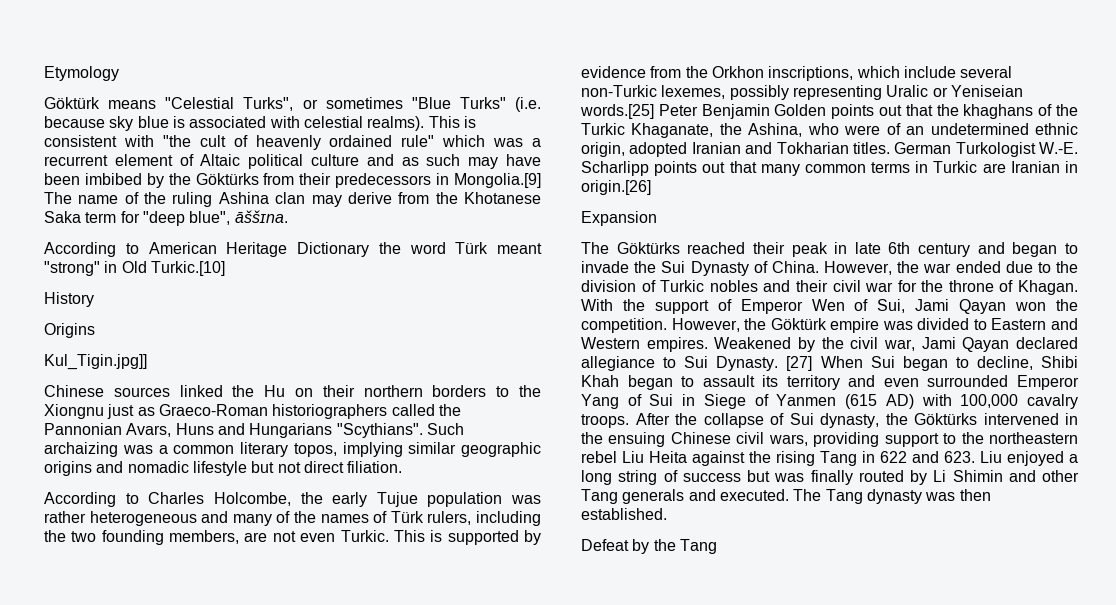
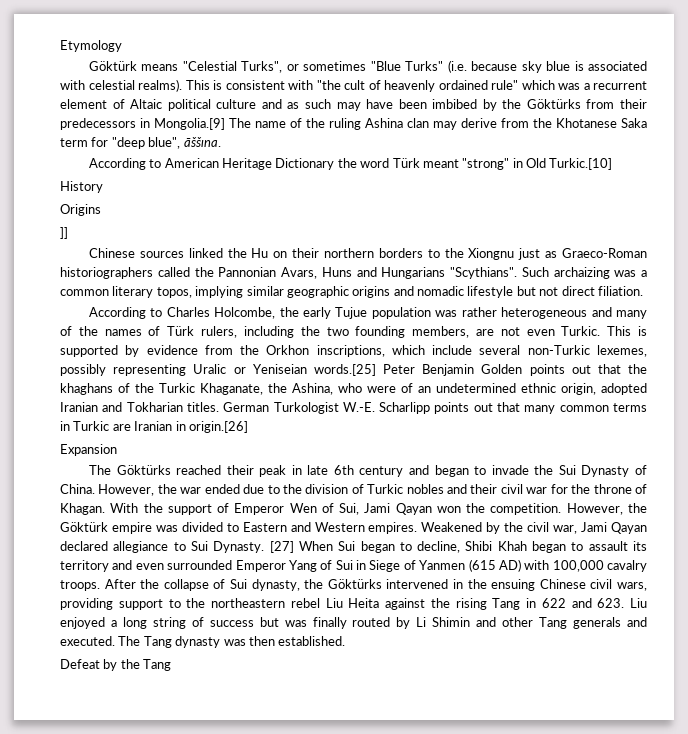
- Kul_Tigin.jpg]]
+ ]]

